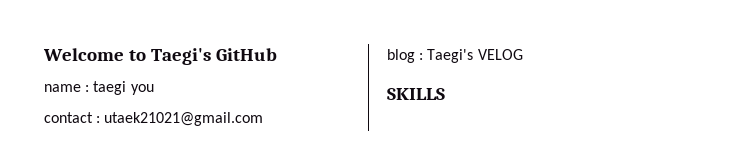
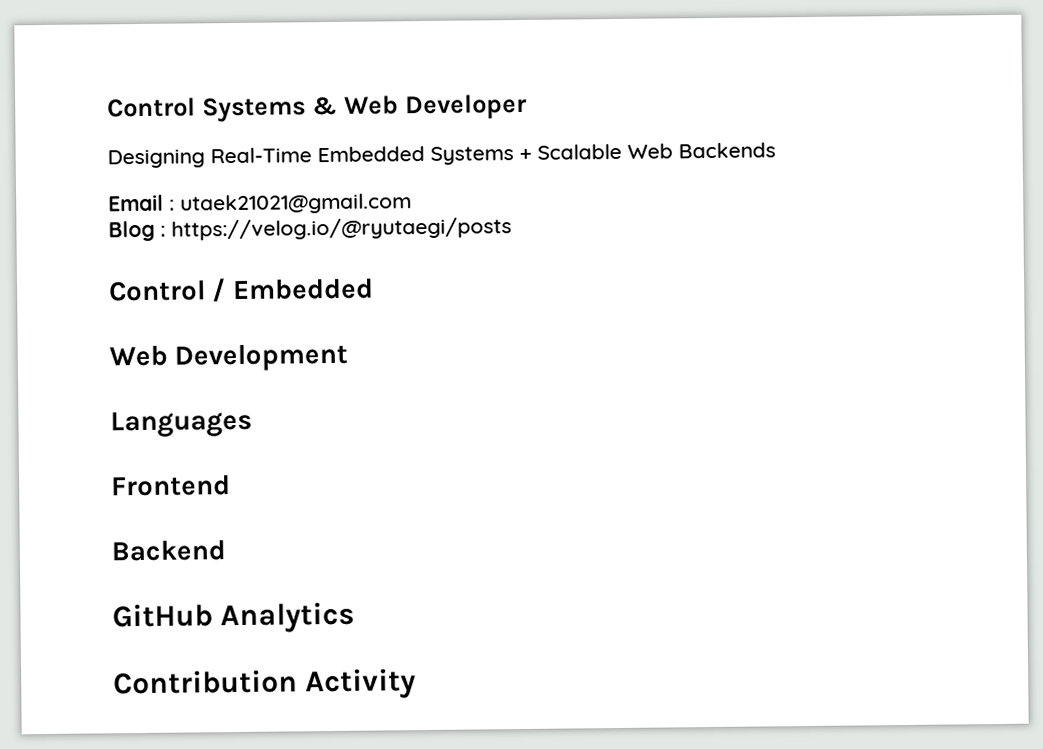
- Welcome to Taegi's GitHub
- name : taegi you
- contact : utaek21021@gmail.com
- blog : Taegi's VELOG
- SKILLS
+ Control Systems & Web Developer
+ Designing Real-Time Embedded Systems + Scalable Web Backends
+ Email : utaek21021@gmail.com
+ Blog : https://velog.io/@ryutaegi/posts
+ Control / Embedded
+ Web Development
+ Languages
+ Frontend
+ Backend
+ GitHub Analytics
+ Contribution Activity

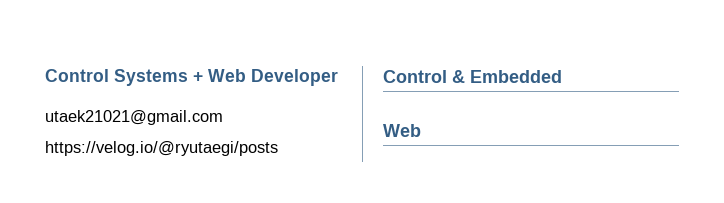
- Control Systems & Web Developer
+ Control Systems + Web Developer
- Designing Real-Time Embedded Systems + Scalable Web Backends
- Email : utaek21021@gmail.com
+ utaek21021@gmail.com
- Blog : https://velog.io/@ryutaegi/posts
+ https://velog.io/@ryutaegi/posts
- Control / Embedded
- Web Development
- Languages
- Frontend
- Backend
- GitHub Analytics
- Contribution Activity
+ Control & Embedded
+ Web

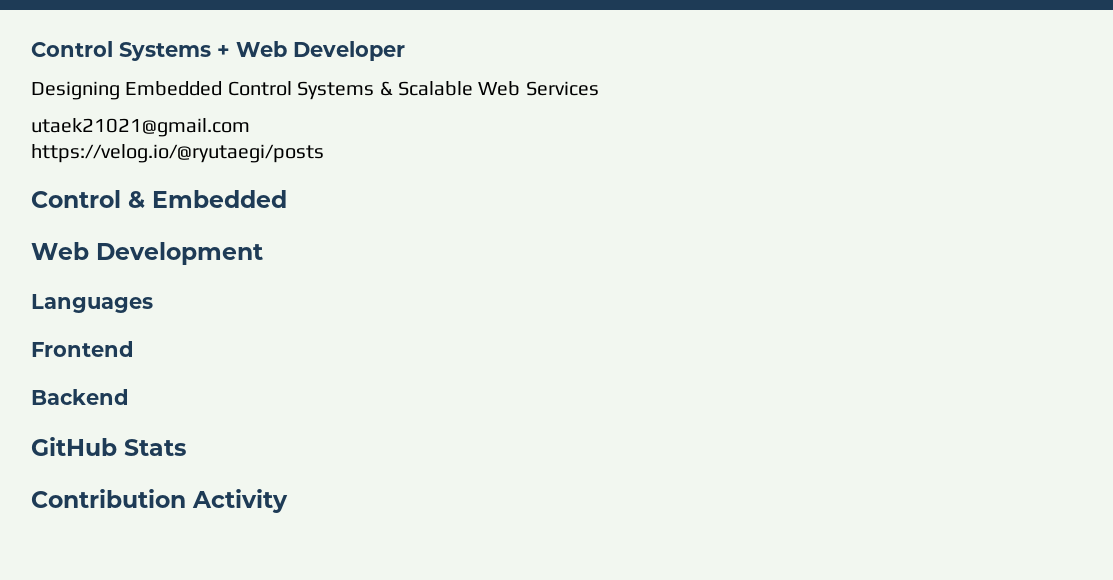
+ Designing Embedded Control Systems & Scalable Web Services
  Control & Embedded
- Web
+ Web Development
+ Languages
+ Frontend
+ Backend
+ GitHub Stats
+ Contribution Activity

